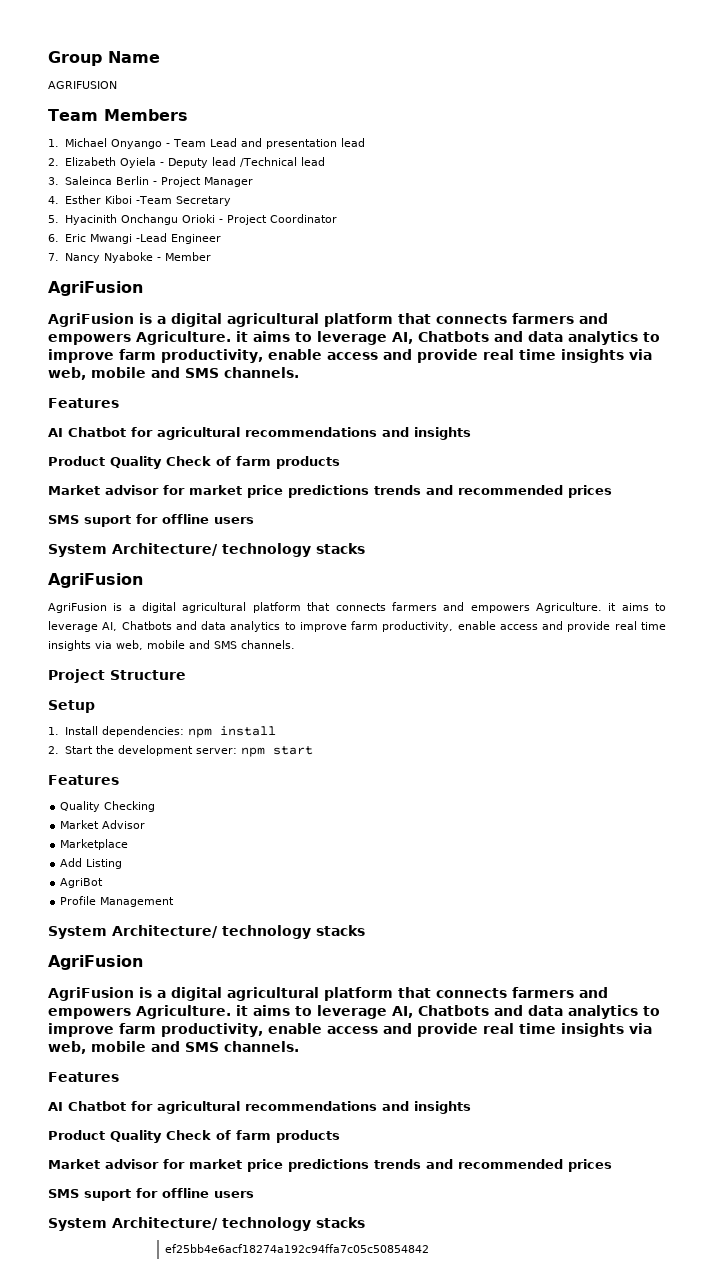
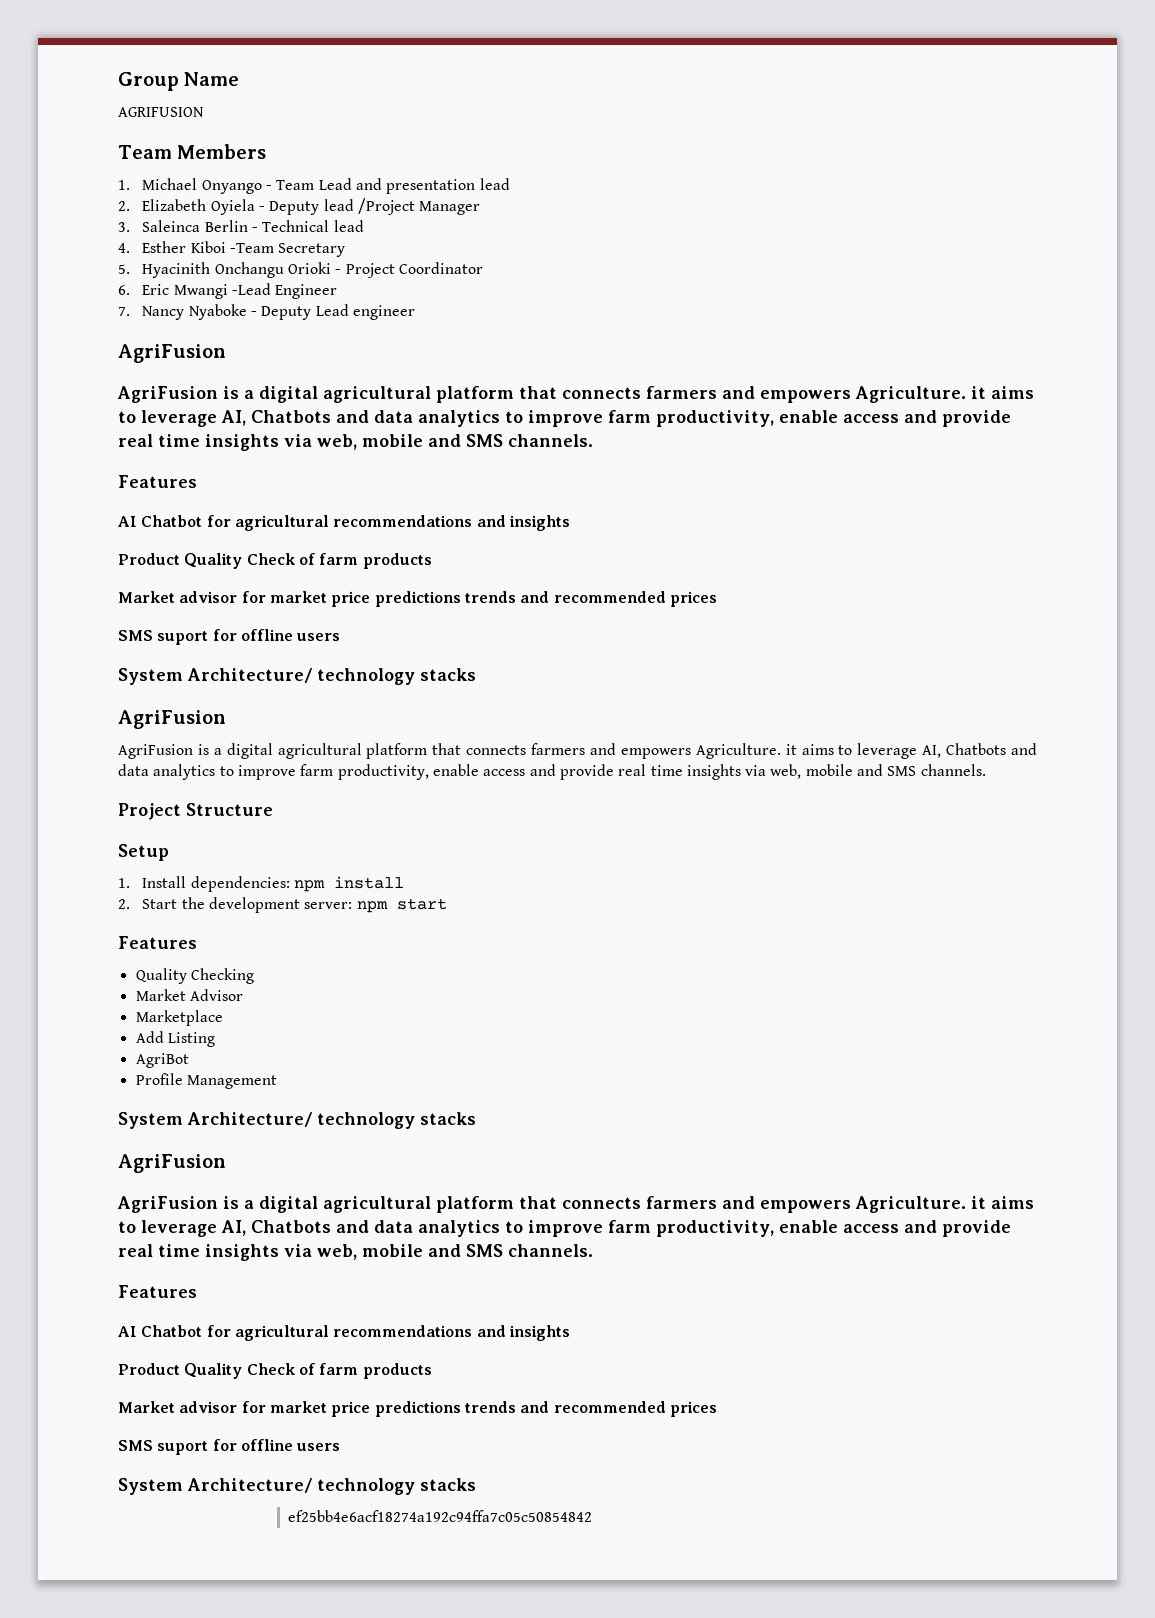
- 2. Elizabeth Oyiela - Deputy lead /Technical lead
+ 2. Elizabeth Oyiela - Deputy lead /Project Manager
- 3. Saleinca Berlin - Project Manager
+ 3. Saleinca Berlin - Technical lead
- 7. Nancy Nyaboke - Member
+ 7. Nancy Nyaboke - Deputy Lead engineer

